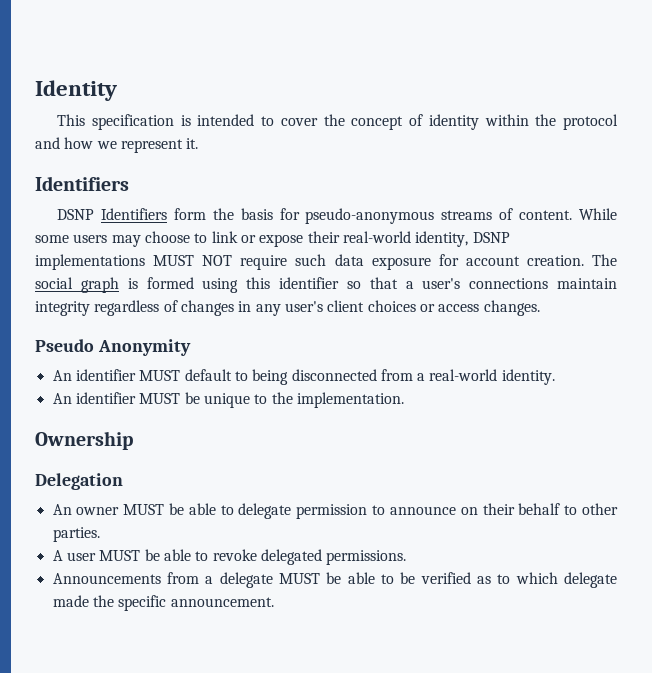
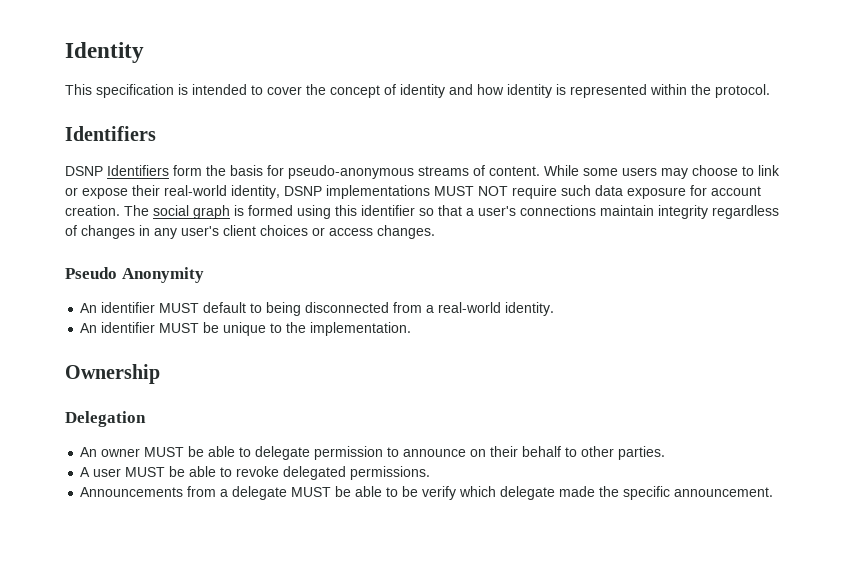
- This specification is intended to cover the concept of identity within the protocol and how we represent it.
+ This specification is intended to cover the concept of identity and how identity is represented within the protocol.
- Announcements from a delegate MUST be able to be verified as to which delegate made the specific announcement.
+ Announcements from a delegate MUST be able to be verify which delegate made the specific announcement.

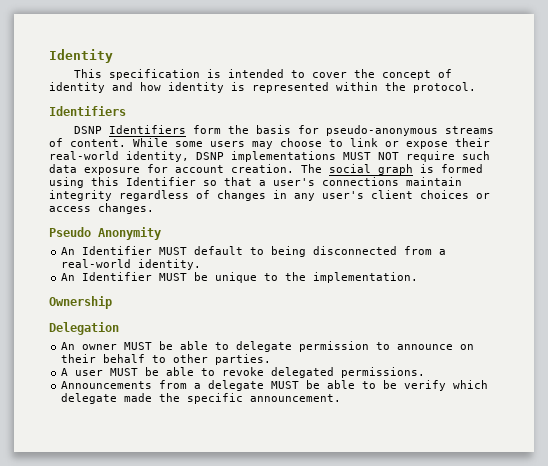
- The social graph is formed using this identifier so that a user's connections maintain integrity regardless of changes in any user's client choices or access changes.
+ The social graph is formed using this Identifier so that a user's connections maintain integrity regardless of changes in any user's client choices or access changes.
- An identifier MUST default to being disconnected from a real-world identity.
+ An Identifier MUST default to being disconnected from a real-world identity.
- An identifier MUST be unique to the implementation.
+ An Identifier MUST be unique to the implementation.

